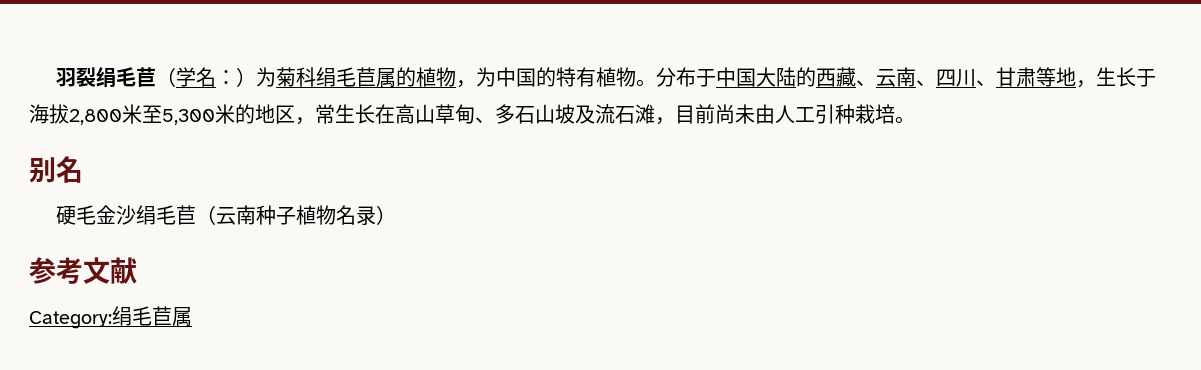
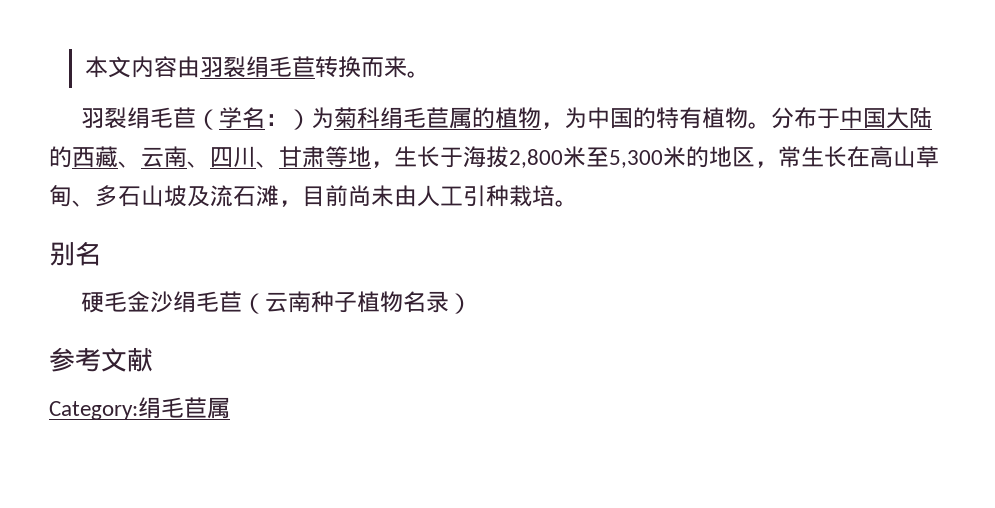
+ 本文内容由羽裂绢毛苣转换而来。

